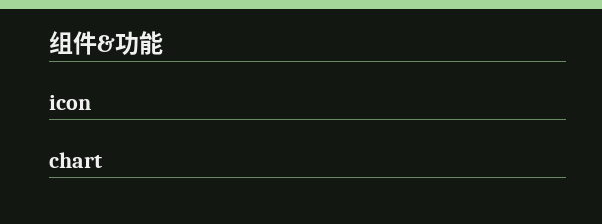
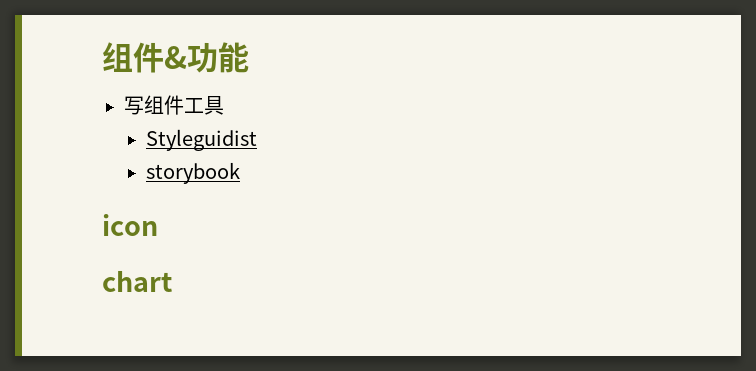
+ 写组件工具
+ Styleguidist
+ storybook

